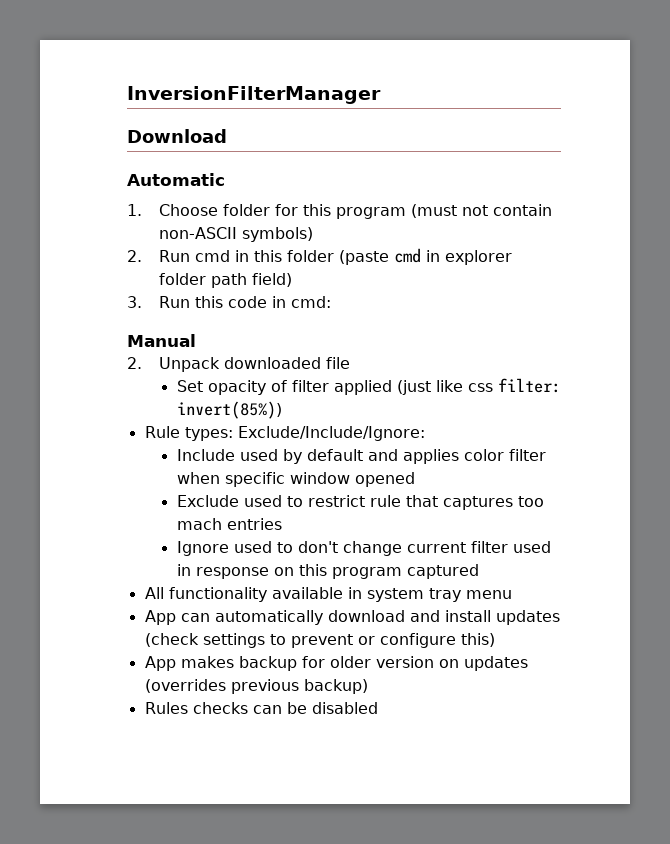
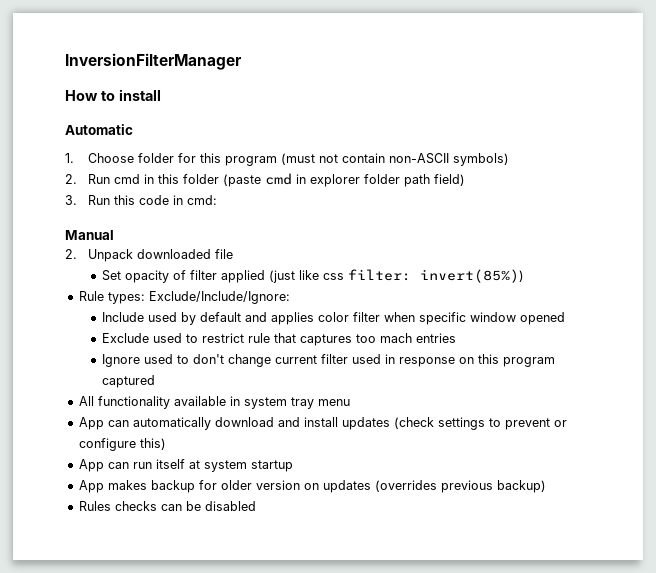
- Download
+ How to install
+ App can run itself at system startup

